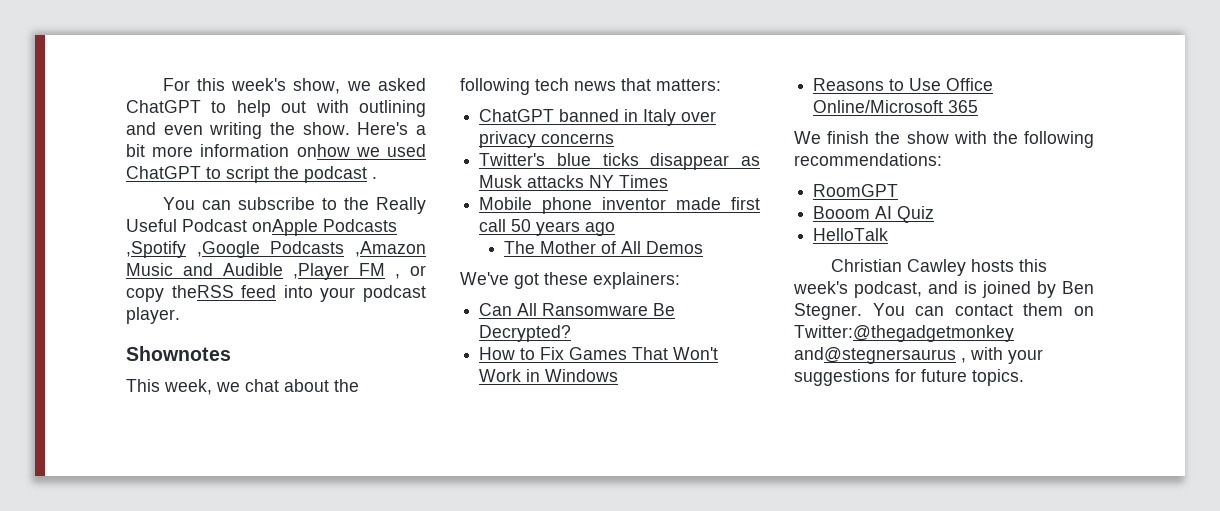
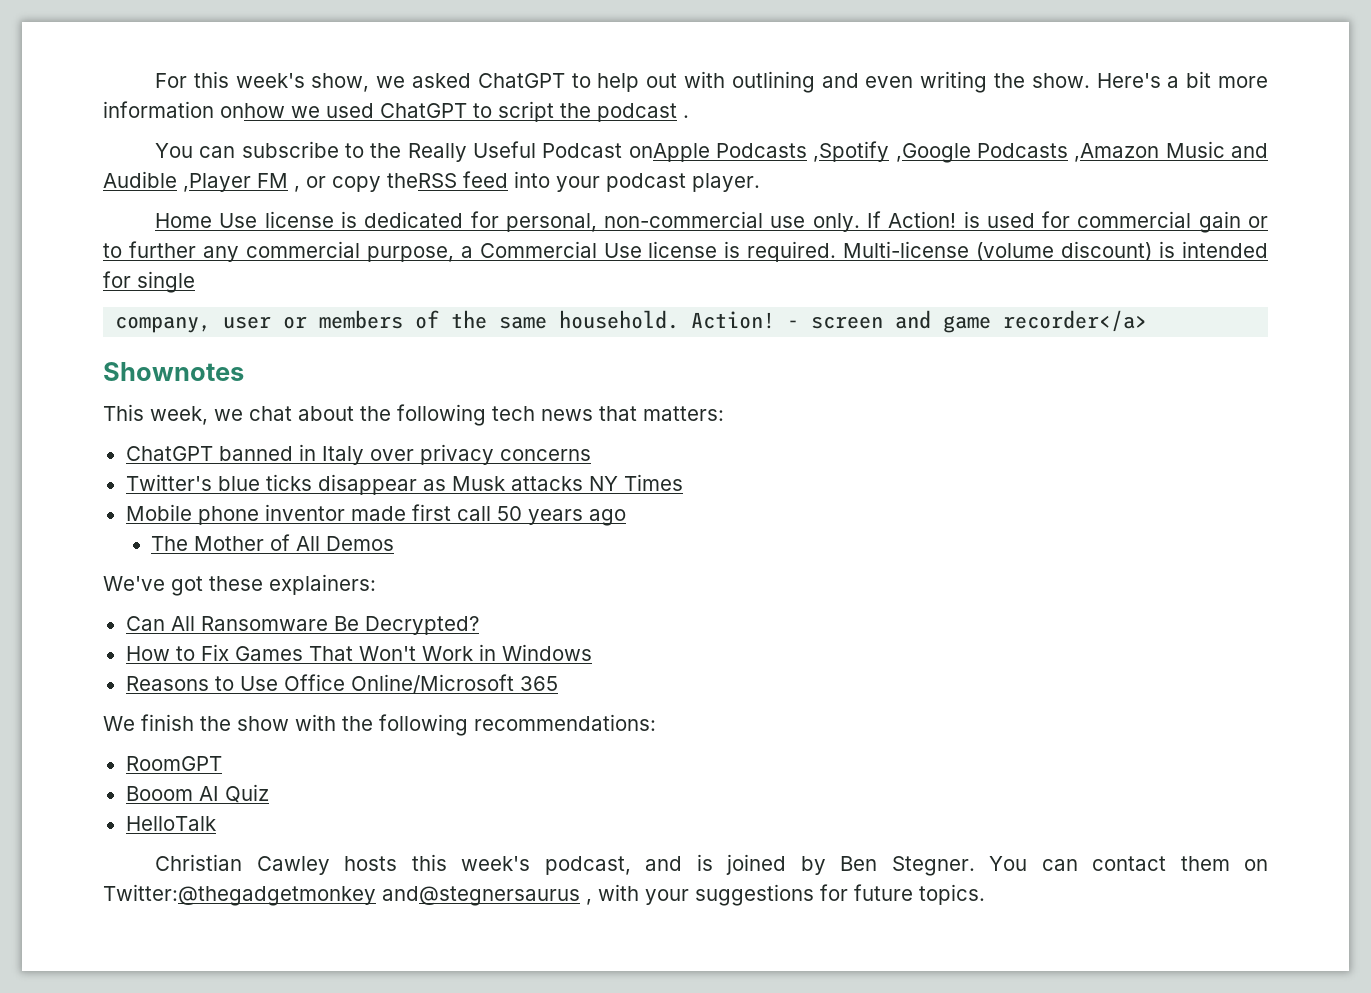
+ Home Use license is dedicated for personal, non-commercial use only. If Action! is used for commercial gain or to further any commercial purpose, a Commercial Use license is required. Multi-license (volume discount) is intended for single
+ company, user or members of the same household. Action! - screen and game recorder</a>

